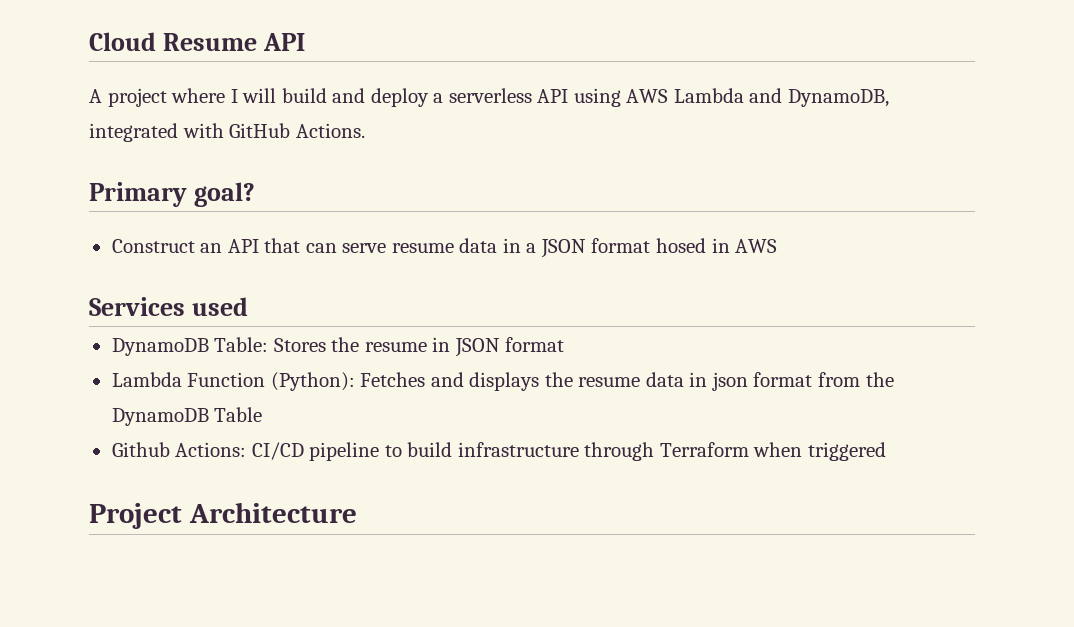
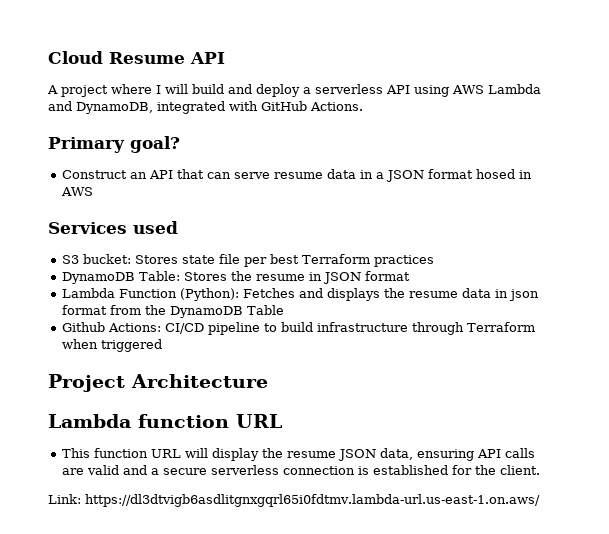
+ S3 bucket: Stores state file per best Terraform practices
+ Lambda function URL
+ This function URL will display the resume JSON data, ensuring API calls are valid and a secure serverless connection is established for the client.
+ Link: https://dl3dtvigb6asdlitgnxgqrl65i0fdtmv.lambda-url.us-east-1.on.aws/

